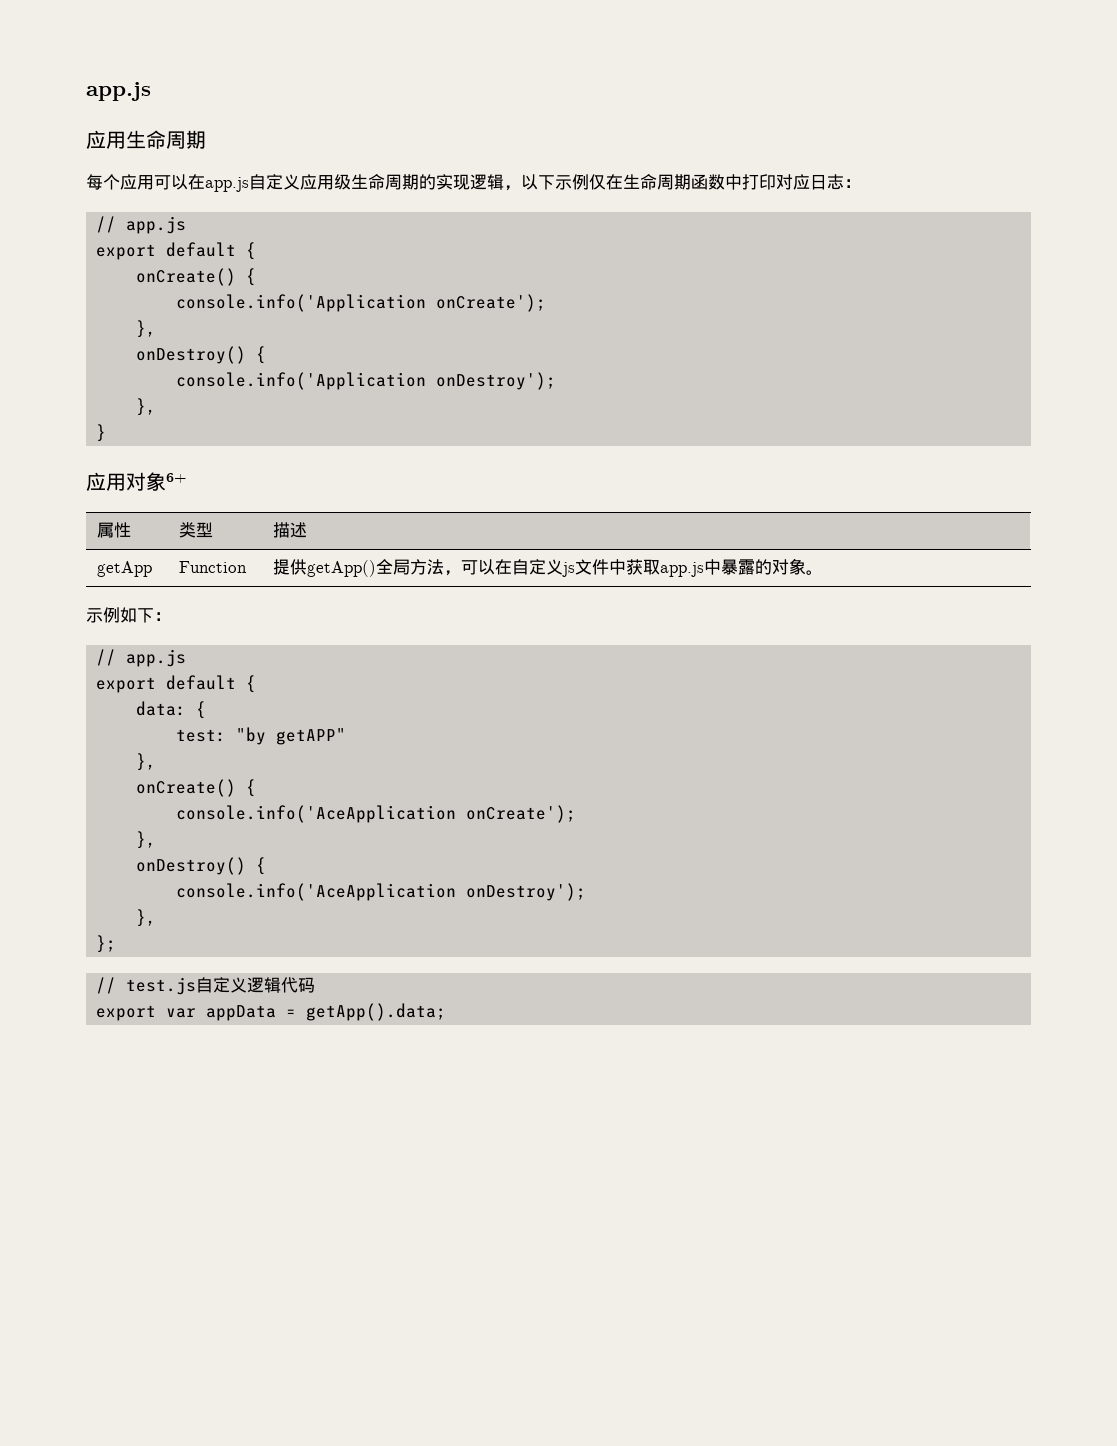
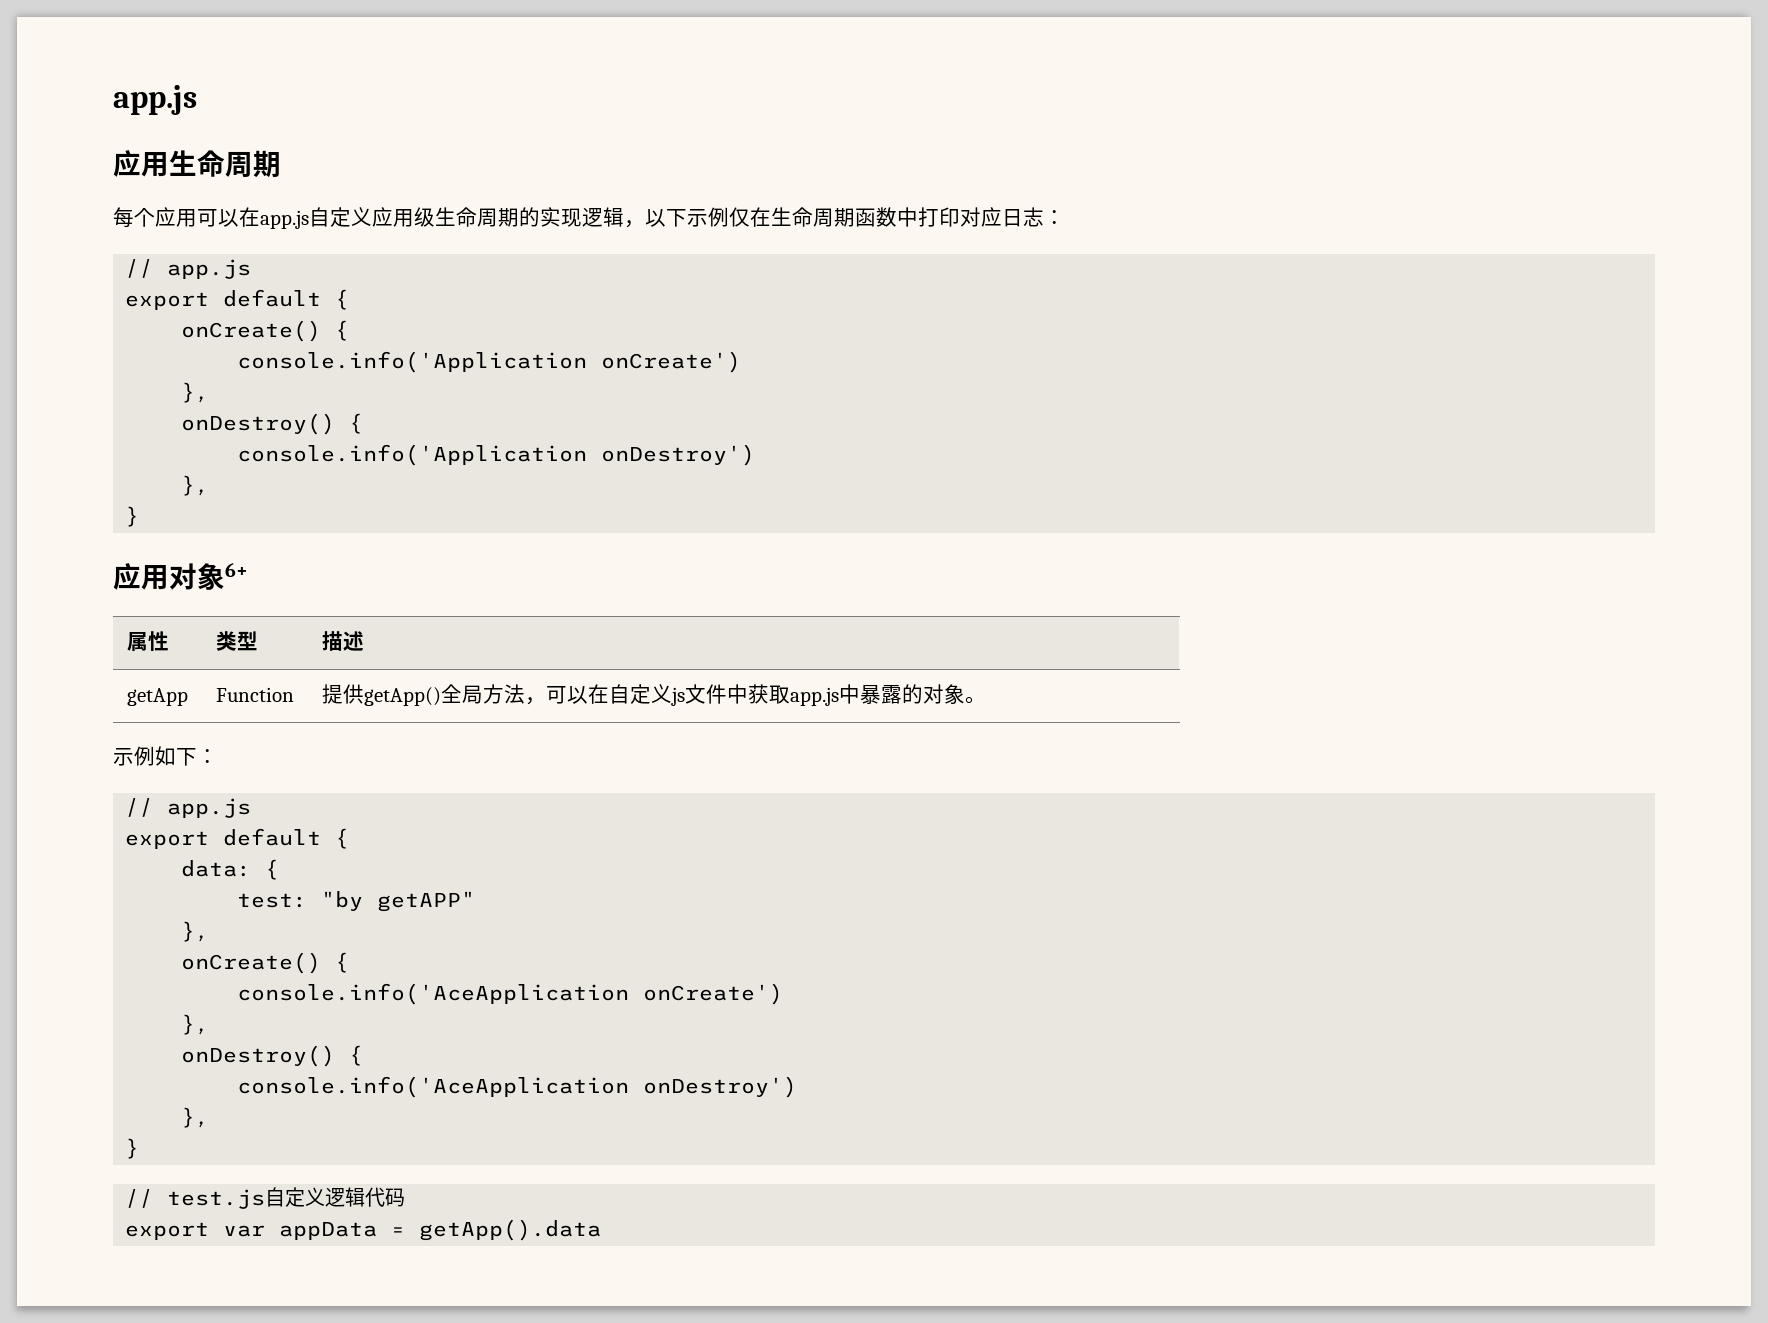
- console.info('Application onCreate');
+ console.info('Application onCreate')
- console.info('Application onDestroy');
+ console.info('Application onDestroy')
- console.info('AceApplication onCreate');
+ console.info('AceApplication onCreate')
- console.info('AceApplication onDestroy');
+ console.info('AceApplication onDestroy')
  },
- };
+ }
- export var appData = getApp().data;
+ export var appData = getApp().data

